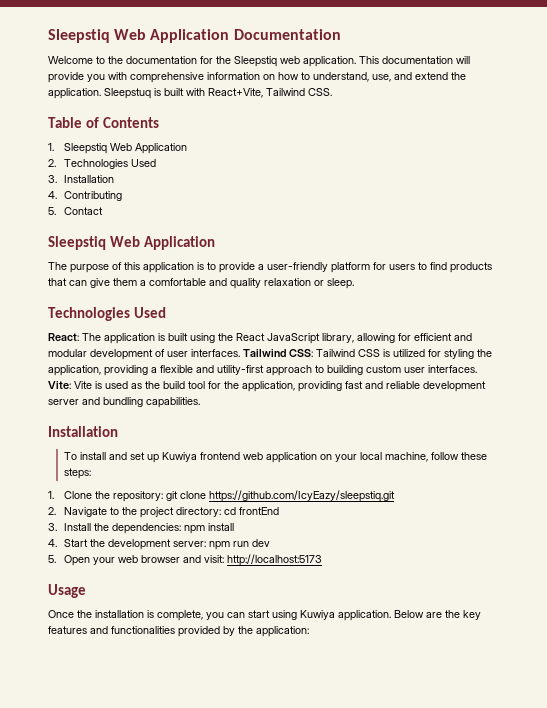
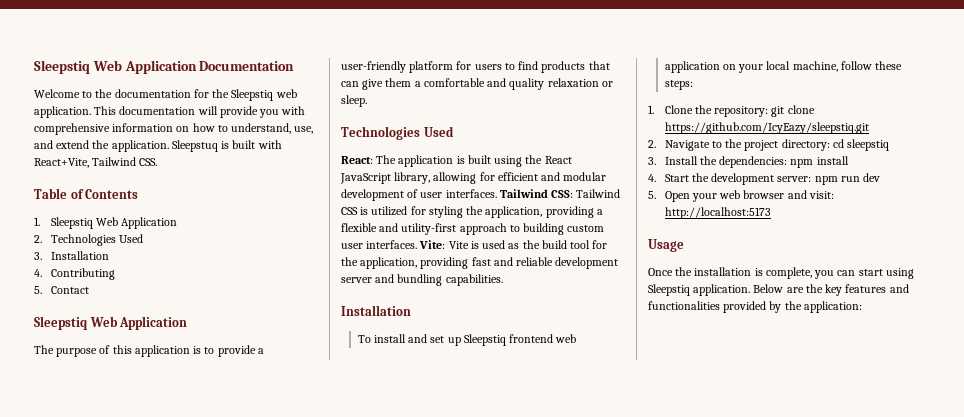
- To install and set up Kuwiya frontend web application on your local machine, follow these steps:
+ To install and set up Sleepstiq frontend web application on your local machine, follow these steps:
- 2. Navigate to the project directory: cd frontEnd
+ 2. Navigate to the project directory: cd sleepstiq
- Once the installation is complete, you can start using Kuwiya application.
+ Once the installation is complete, you can start using Sleepstiq application.

